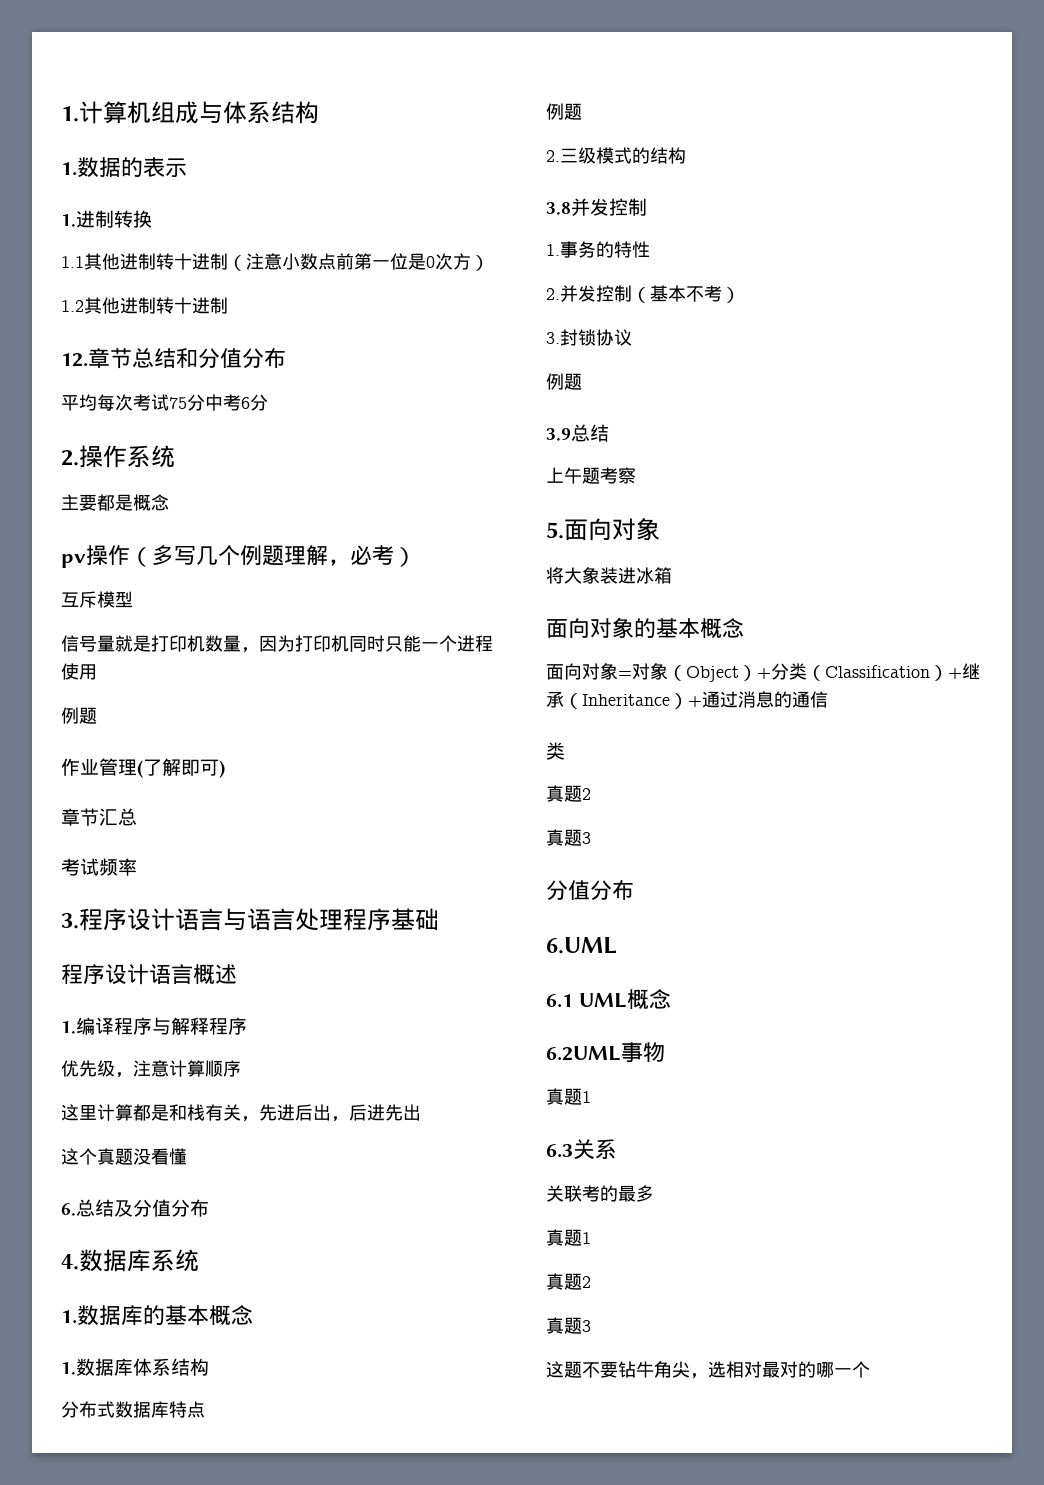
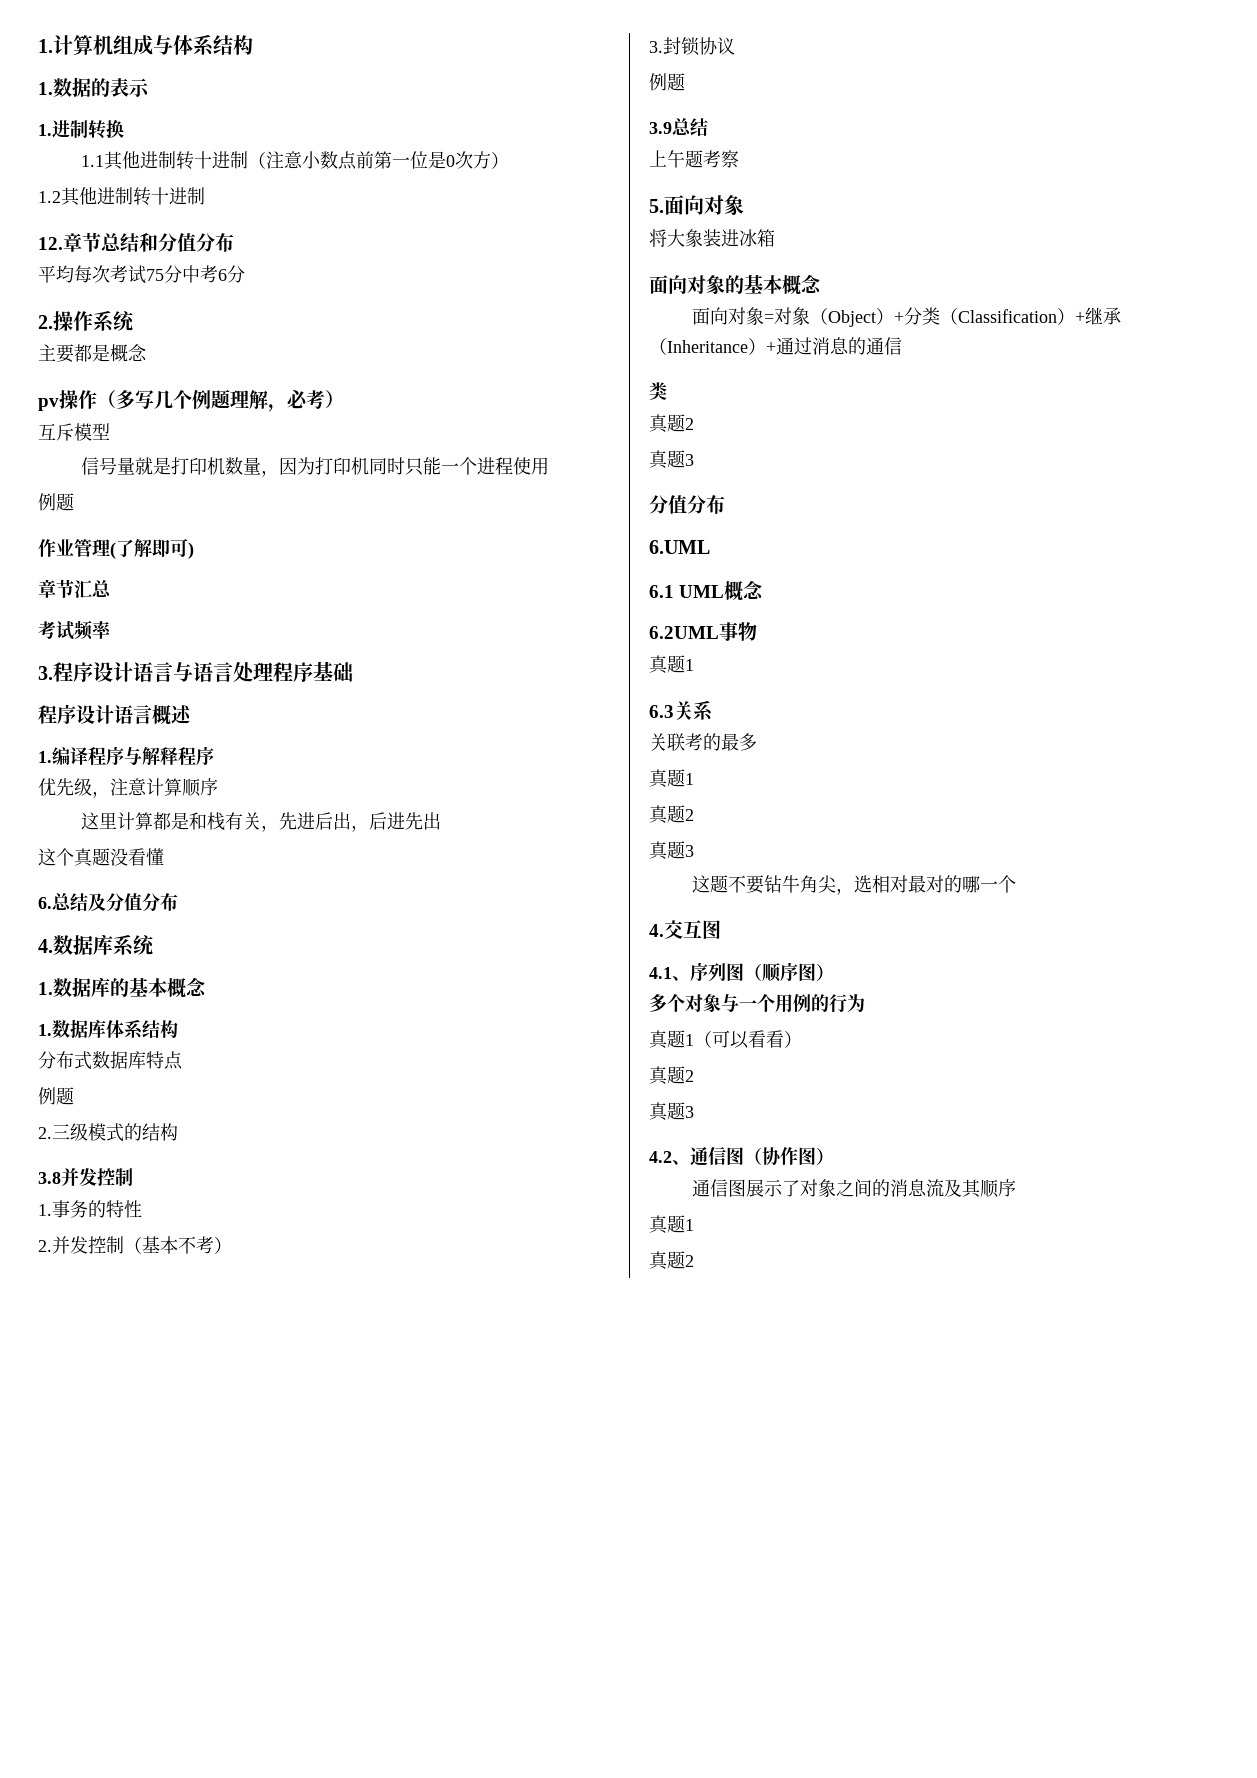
+ 4.交互图
+ 4.1、序列图（顺序图）
+ 多个对象与一个用例的行为
+ 真题1（可以看看）
+ 真题2
+ 真题3
+ 4.2、通信图（协作图）
+ 通信图展示了对象之间的消息流及其顺序
+ 真题1
+ 真题2

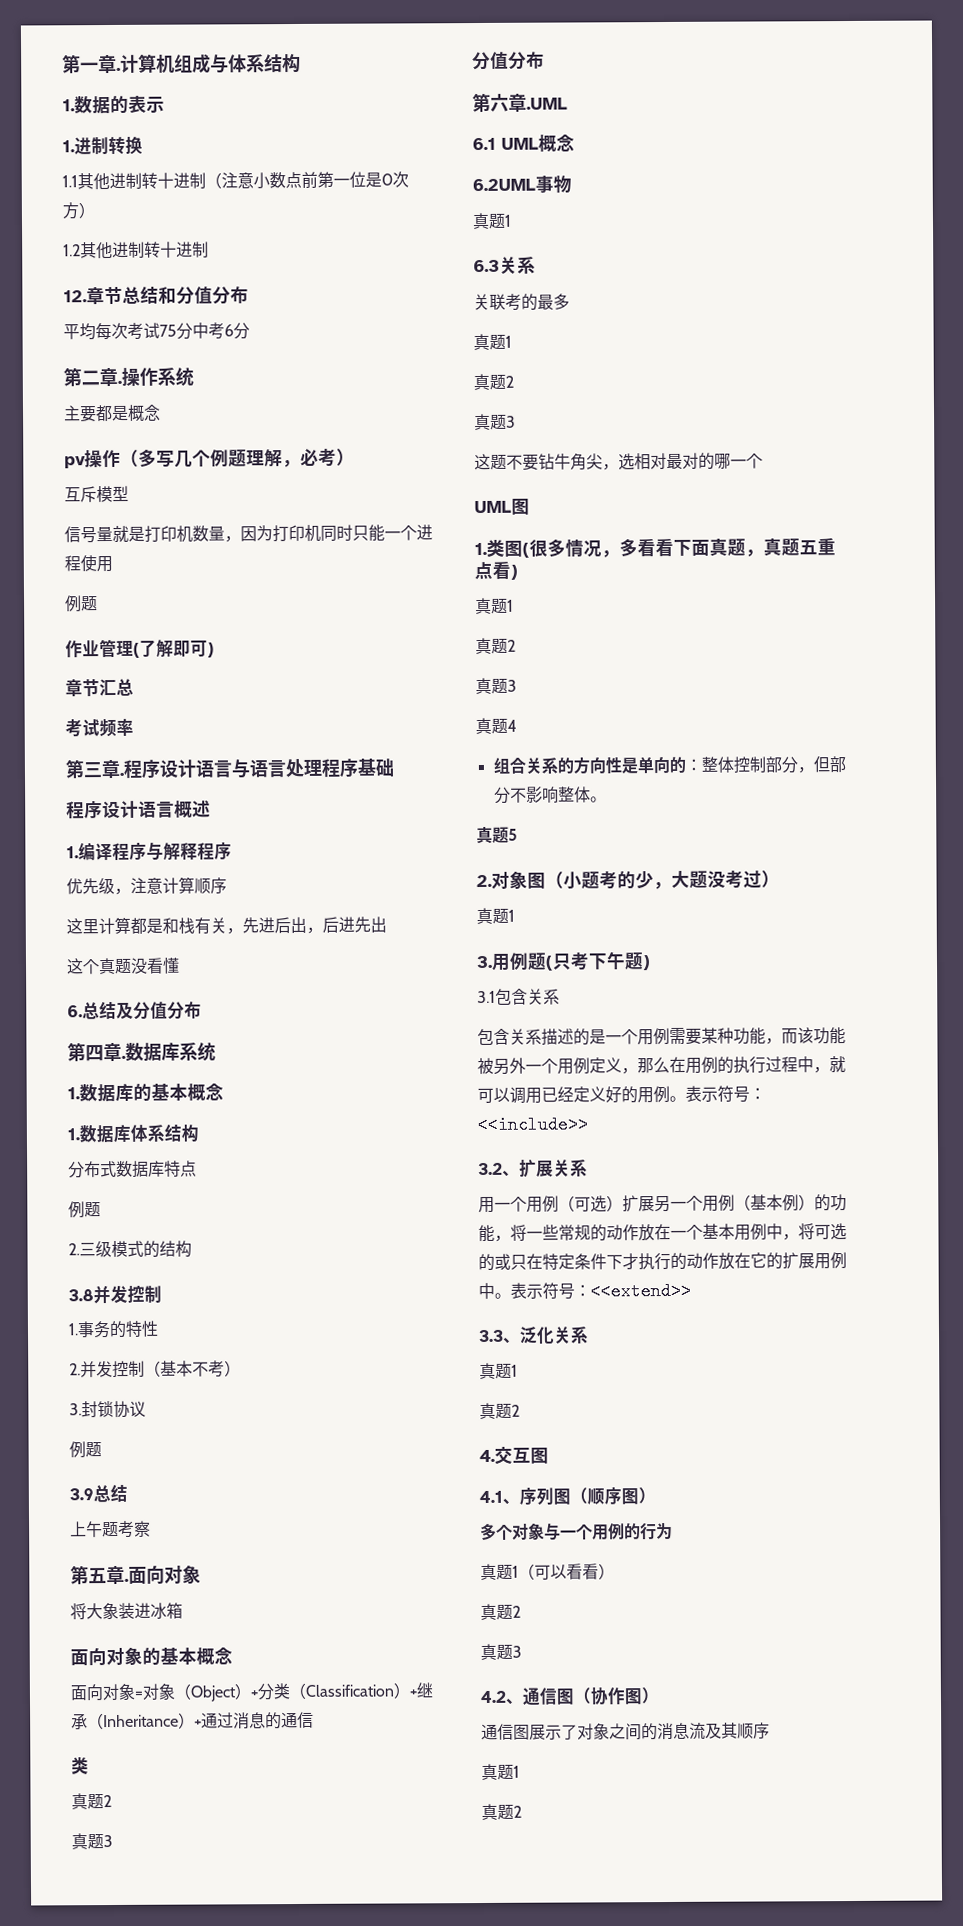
- 1.计算机组成与体系结构
+ 第一章.计算机组成与体系结构
- 2.操作系统
+ 第二章.操作系统
- 3.程序设计语言与语言处理程序基础
+ 第三章.程序设计语言与语言处理程序基础
- 4.数据库系统
+ 第四章.数据库系统
- 5.面向对象
+ 第五章.面向对象
- 6.UML
+ 第六章.UML
+ UML图
+ 1.类图(很多情况，多看看下面真题，真题五重点看)
+ 真题1
+ 真题2
+ 真题3
+ 真题4
+ 组合关系的方向性是单向的：整体控制部分，但部分不影响整体。
+ 真题5
+ 2.对象图（小题考的少，大题没考过）
+ 真题1
+ 3.用例题(只考下午题)
+ 3.1包含关系
+ 包含关系描述的是一个用例需要某种功能，而该功能被另外一个用例定义，那么在用例的执行过程中，就可以调用已经定义好的用例。表示符号：<<include>>
+ 3.2、扩展关系
+ 用一个用例（可选）扩展另一个用例（基本例）的功能，将一些常规的动作放在一个基本用例中，将可选的或只在特定条件下才执行的动作放在它的扩展用例中。表示符号：<<extend>>
+ 3.3、泛化关系
+ 真题1
+ 真题2

